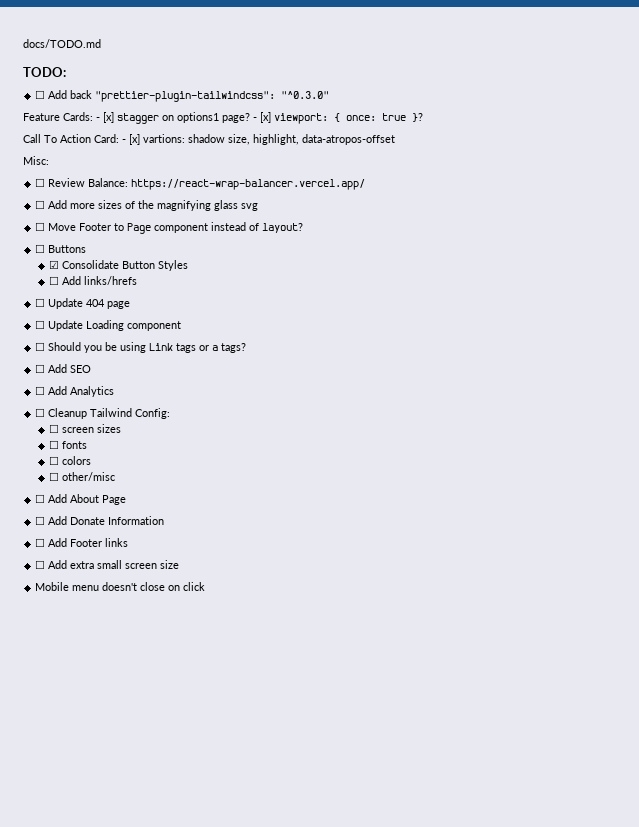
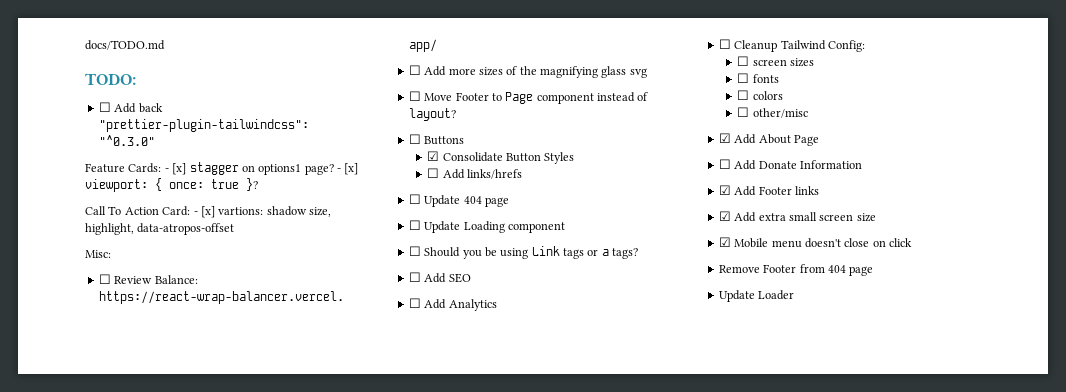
- ☐ Add About Page
+ ☑ Add About Page
- ☐ Add Footer links
+ ☑ Add Footer links
- ☐ Add extra small screen size
+ ☑ Add extra small screen size
- Mobile menu doesn't close on click
+ ☑ Mobile menu doesn't close on click
+ Remove Footer from 404 page
+ Update Loader

